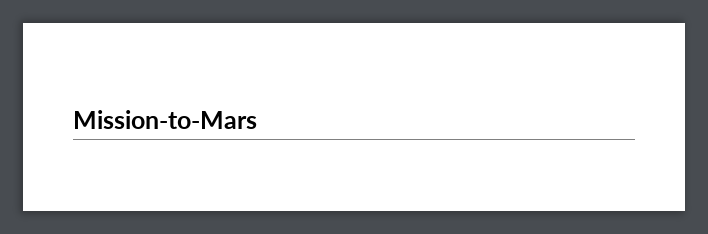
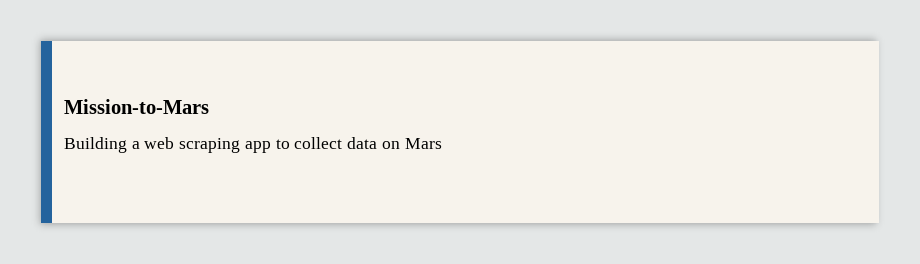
+ Building a web scraping app to collect data on Mars

